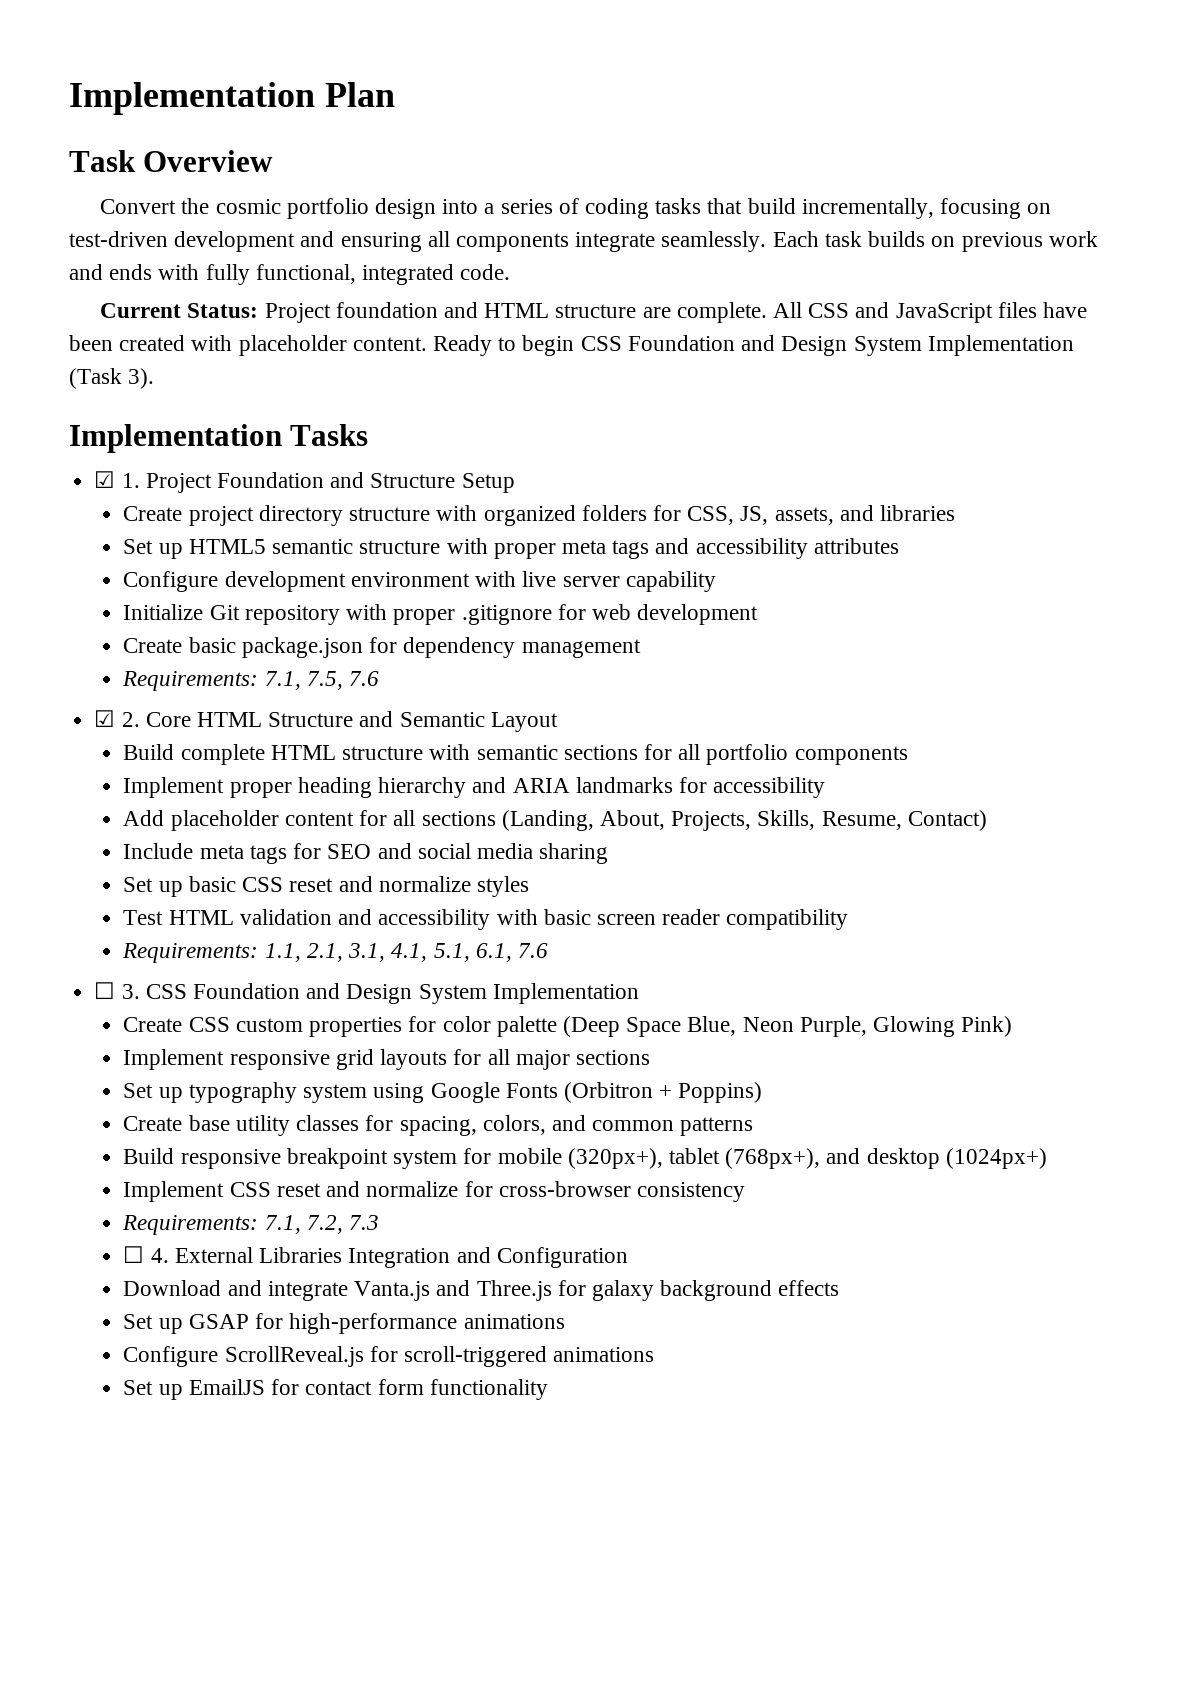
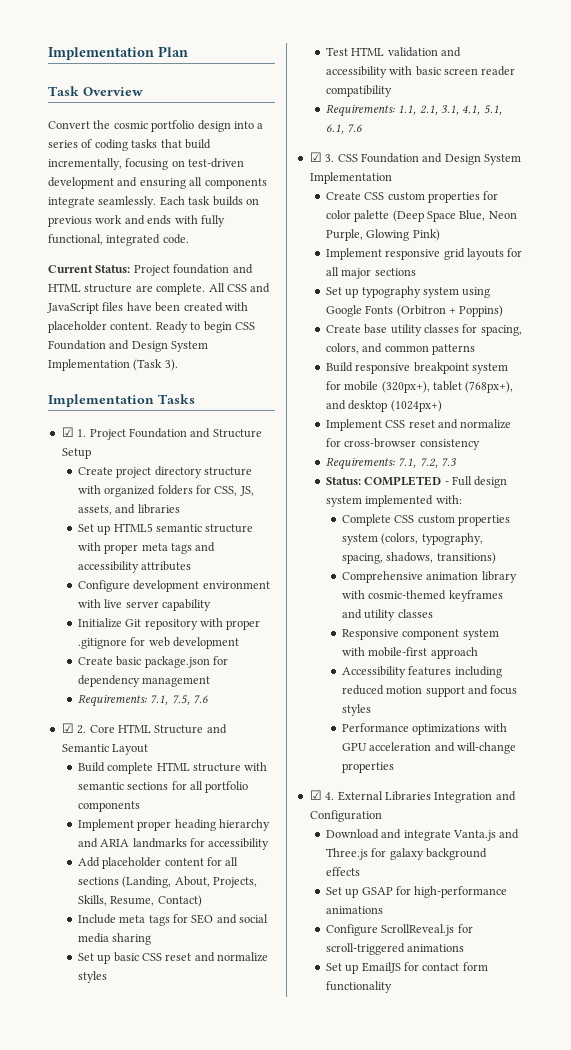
- ☐ 3. CSS Foundation and Design System Implementation
+ ☑ 3. CSS Foundation and Design System Implementation
- ☐ 4. External Libraries Integration and Configuration
+ Status: COMPLETED - Full design system implemented with:
+ Complete CSS custom properties system (colors, typography, spacing, shadows, transitions)
+ Comprehensive animation library with cosmic-themed keyframes and utility classes
+ Responsive component system with mobile-first approach
+ Accessibility features including reduced motion support and focus styles
+ Performance optimizations with GPU acceleration and will-change properties
+ ☑ 4. External Libraries Integration and Configuration

